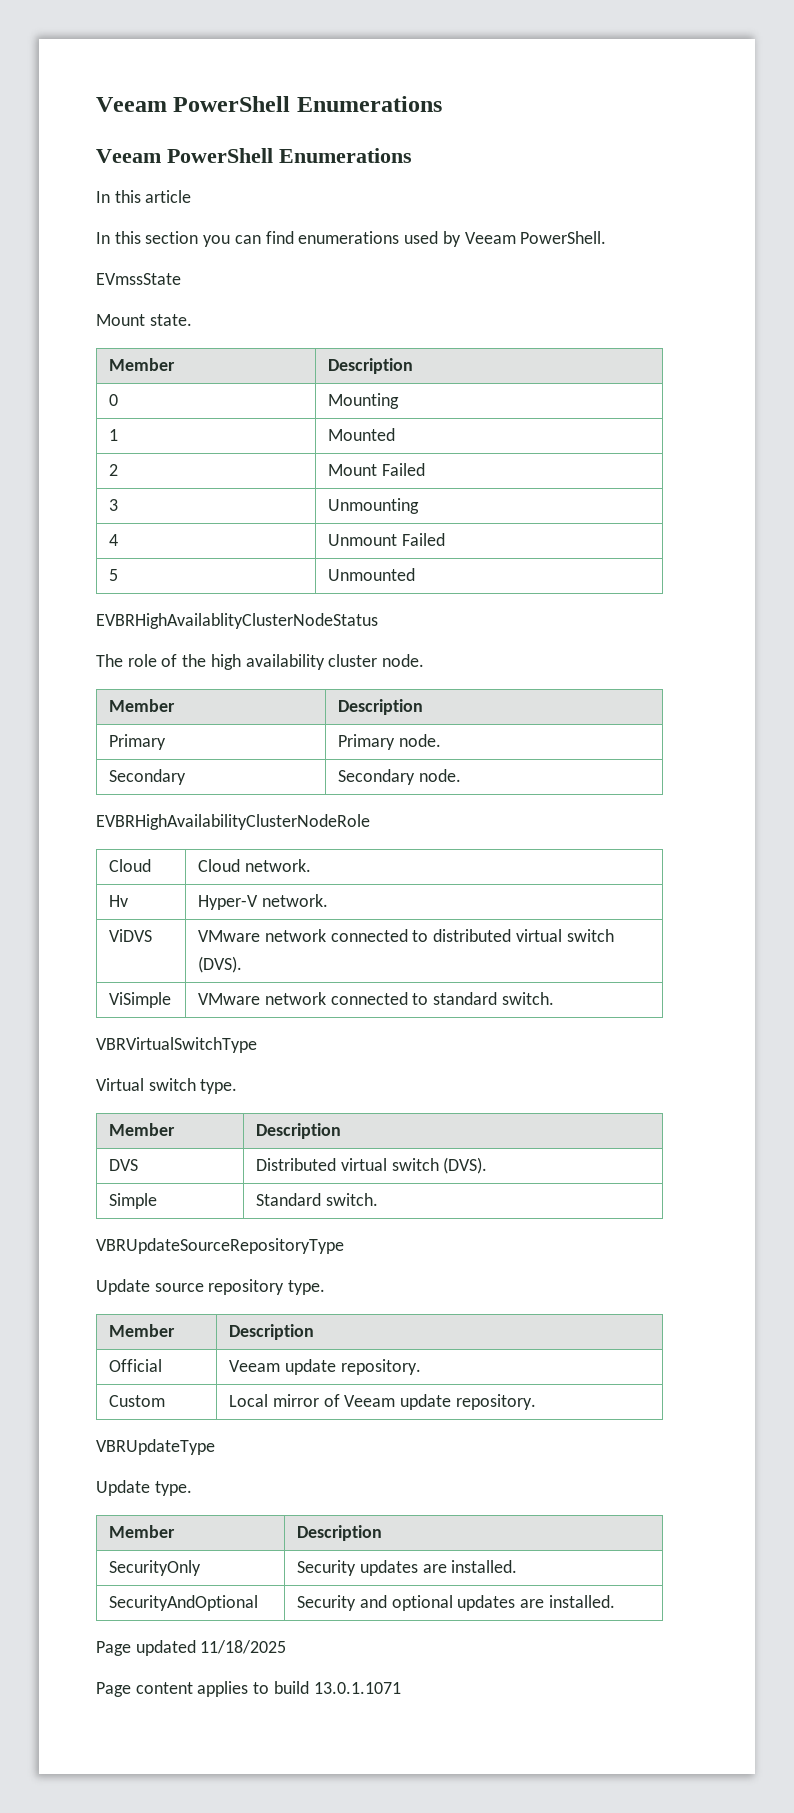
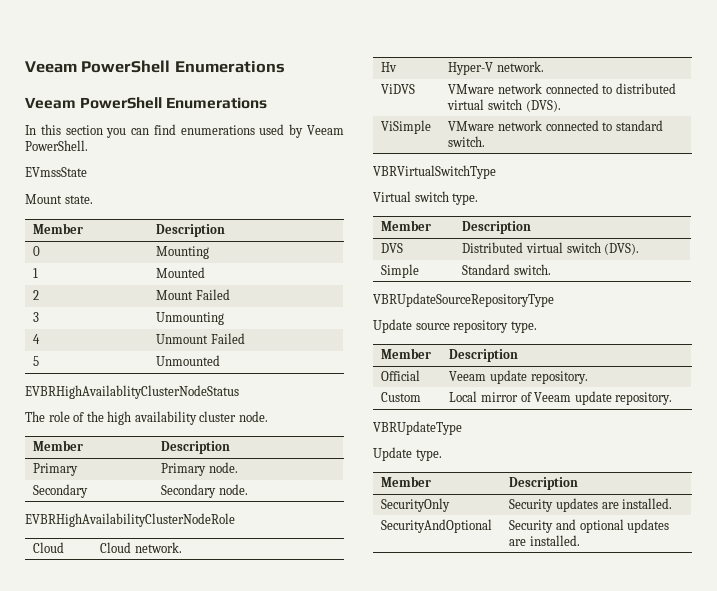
- In this article
- Page updated 11/18/2025
- Page content applies to build 13.0.1.1071

